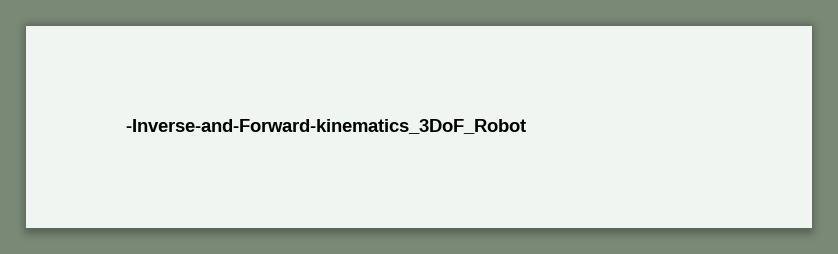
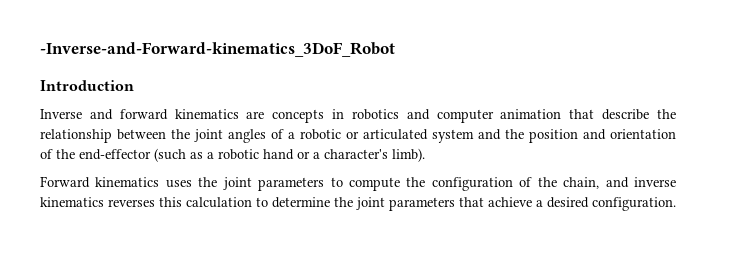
+ Introduction
+ Inverse and forward kinematics are concepts in robotics and computer animation that describe the relationship between the joint angles of a robotic or articulated system and the position and orientation of the end-effector (such as a robotic hand or a character's limb).
+ Forward kinematics uses the joint parameters to compute the configuration of the chain, and inverse kinematics reverses this calculation to determine the joint parameters that achieve a desired configuration.

